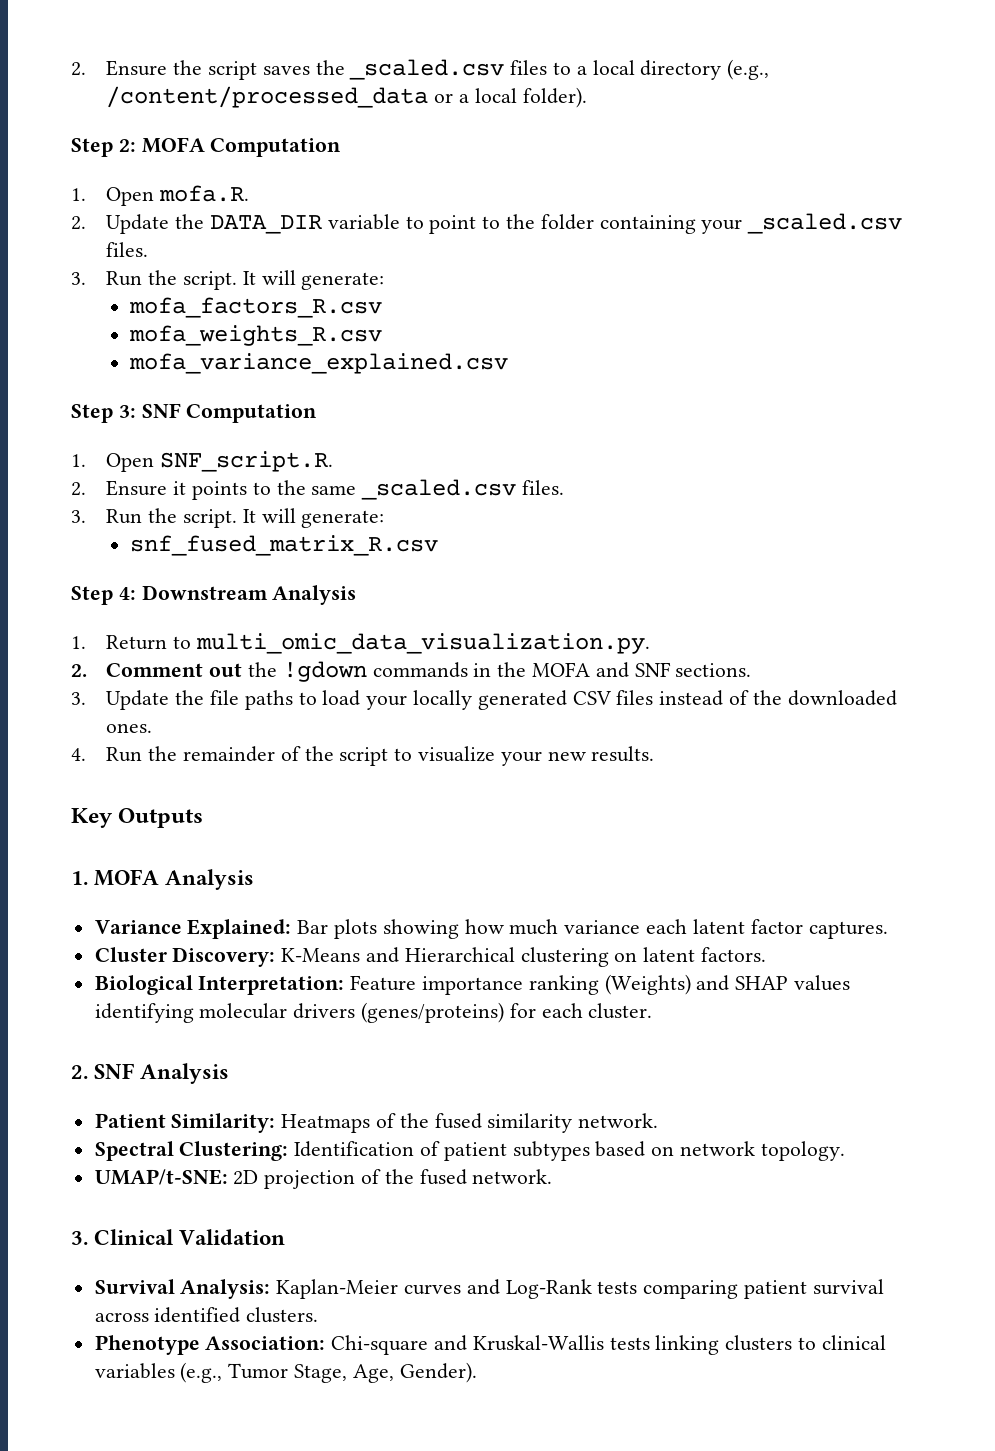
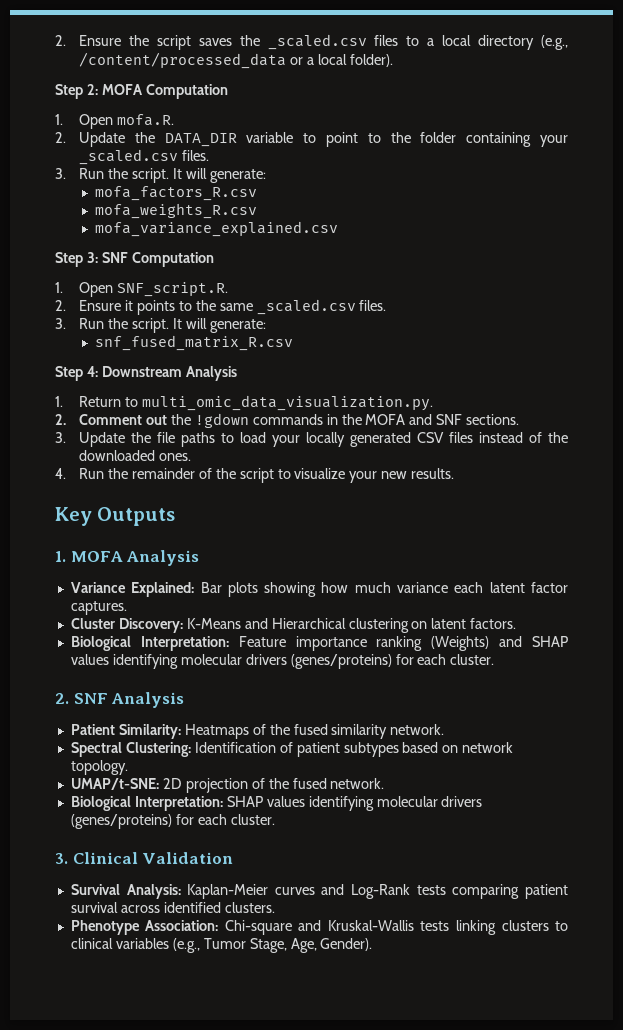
+ Biological Interpretation: SHAP values identifying molecular drivers (genes/proteins) for each cluster.

